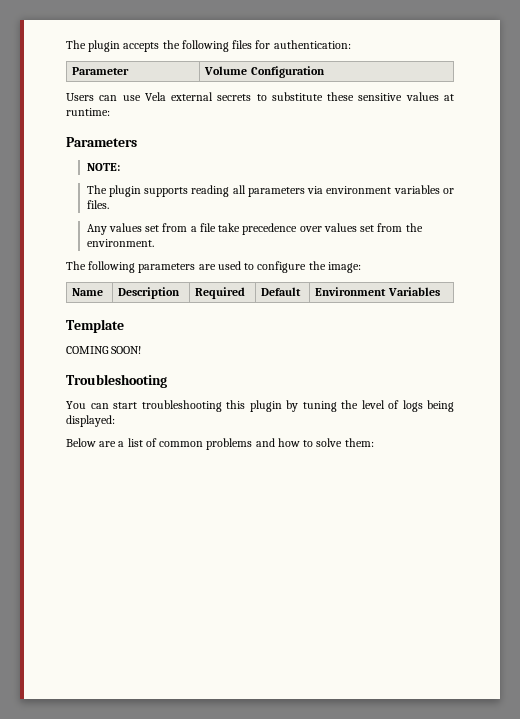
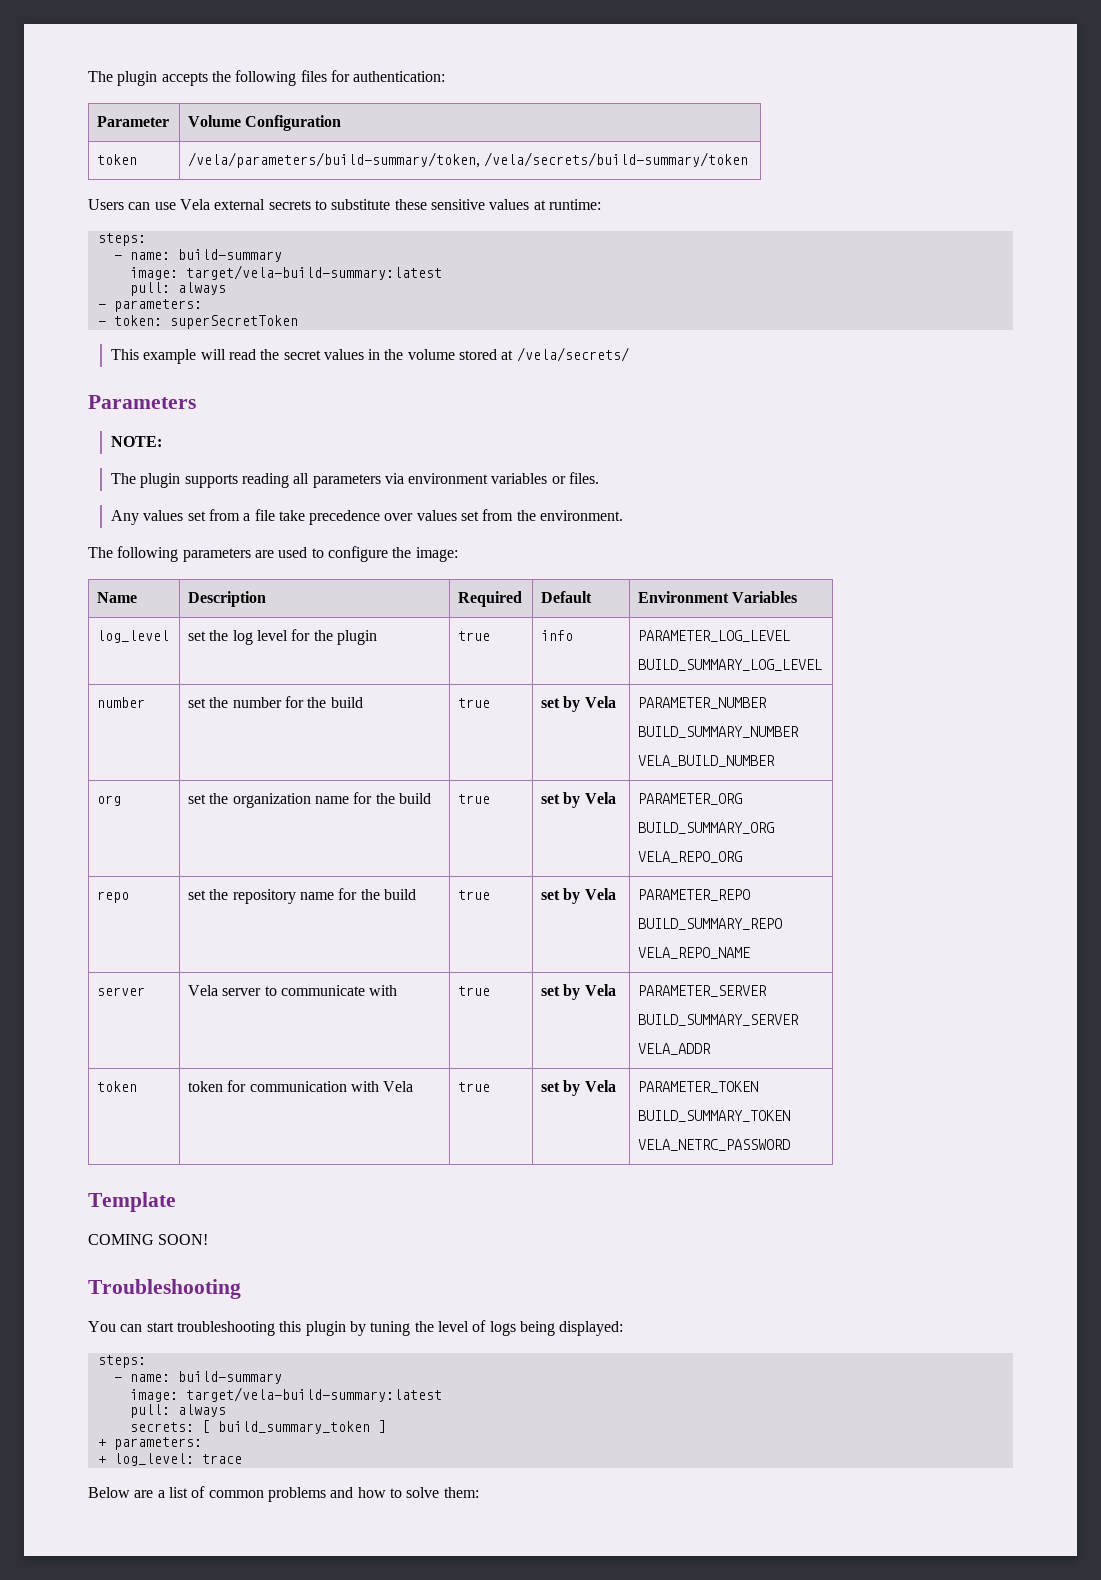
+ token | /vela/parameters/build-summary/token, /vela/secrets/build-summary/token
  Users can use Vela external secrets to substitute these sensitive values at runtime:
+ steps:
+ - name: build-summary
+ image: target/vela-build-summary:latest
+ pull: always
+ - parameters:
+ - token: superSecretToken
+ This example will read the secret values in the volume stored at /vela/secrets/
+ log_level | set the log level for the plugin | true | info | PARAMETER_LOG_LEVEL
+ BUILD_SUMMARY_LOG_LEVEL
+ number | set the number for the build | true | set by Vela | PARAMETER_NUMBER
+ BUILD_SUMMARY_NUMBER
+ VELA_BUILD_NUMBER
+ org | set the organization name for the build | true | set by Vela | PARAMETER_ORG
+ BUILD_SUMMARY_ORG
+ VELA_REPO_ORG
+ repo | set the repository name for the build | true | set by Vela | PARAMETER_REPO
+ BUILD_SUMMARY_REPO
+ VELA_REPO_NAME
+ server | Vela server to communicate with | true | set by Vela | PARAMETER_SERVER
+ BUILD_SUMMARY_SERVER
+ VELA_ADDR
+ token | token for communication with Vela | true | set by Vela | PARAMETER_TOKEN
+ BUILD_SUMMARY_TOKEN
+ VELA_NETRC_PASSWORD
  You can start troubleshooting this plugin by tuning the level of logs being displayed:
+ steps:
+ - name: build-summary
+ image: target/vela-build-summary:latest
+ pull: always
+ secrets: [ build_summary_token ]
+ + parameters:
+ + log_level: trace

